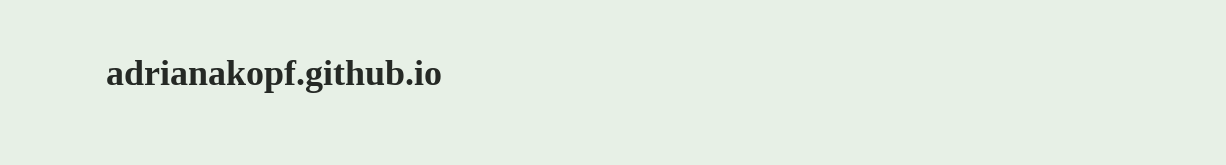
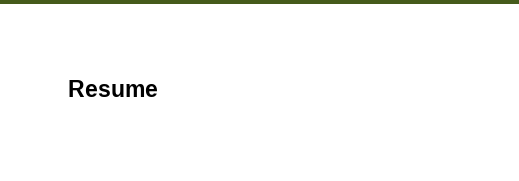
- adrianakopf.github.io
+ Resume

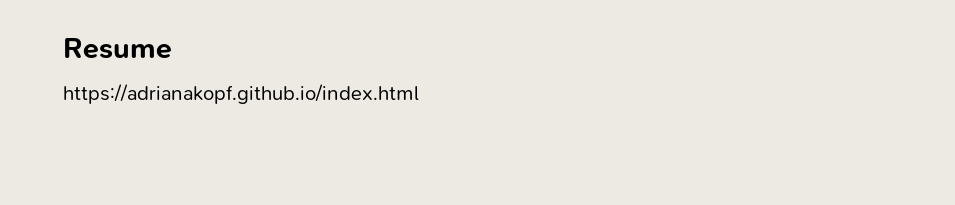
+ https://adrianakopf.github.io/index.html

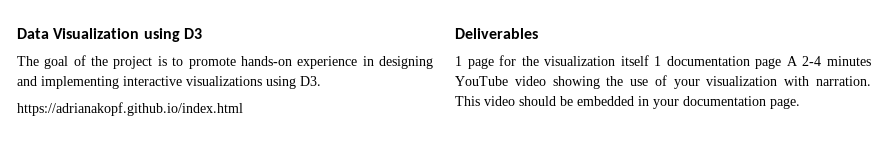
- Resume
+ Data Visualization using D3
+ The goal of the project is to promote hands-on experience in designing and implementing interactive visualizations using D3.
  https://adrianakopf.github.io/index.html
+ Deliverables
+ 1 page for the visualization itself 1 documentation page A 2-4 minutes YouTube video showing the use of your visualization with narration. This video should be embedded in your documentation page.

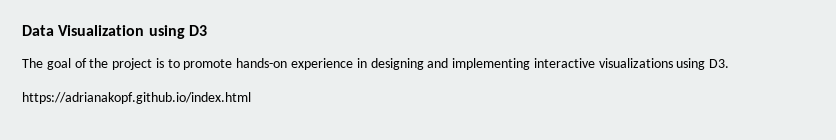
- Deliverables
- 1 page for the visualization itself 1 documentation page A 2-4 minutes YouTube video showing the use of your visualization with narration. This video should be embedded in your documentation page.

